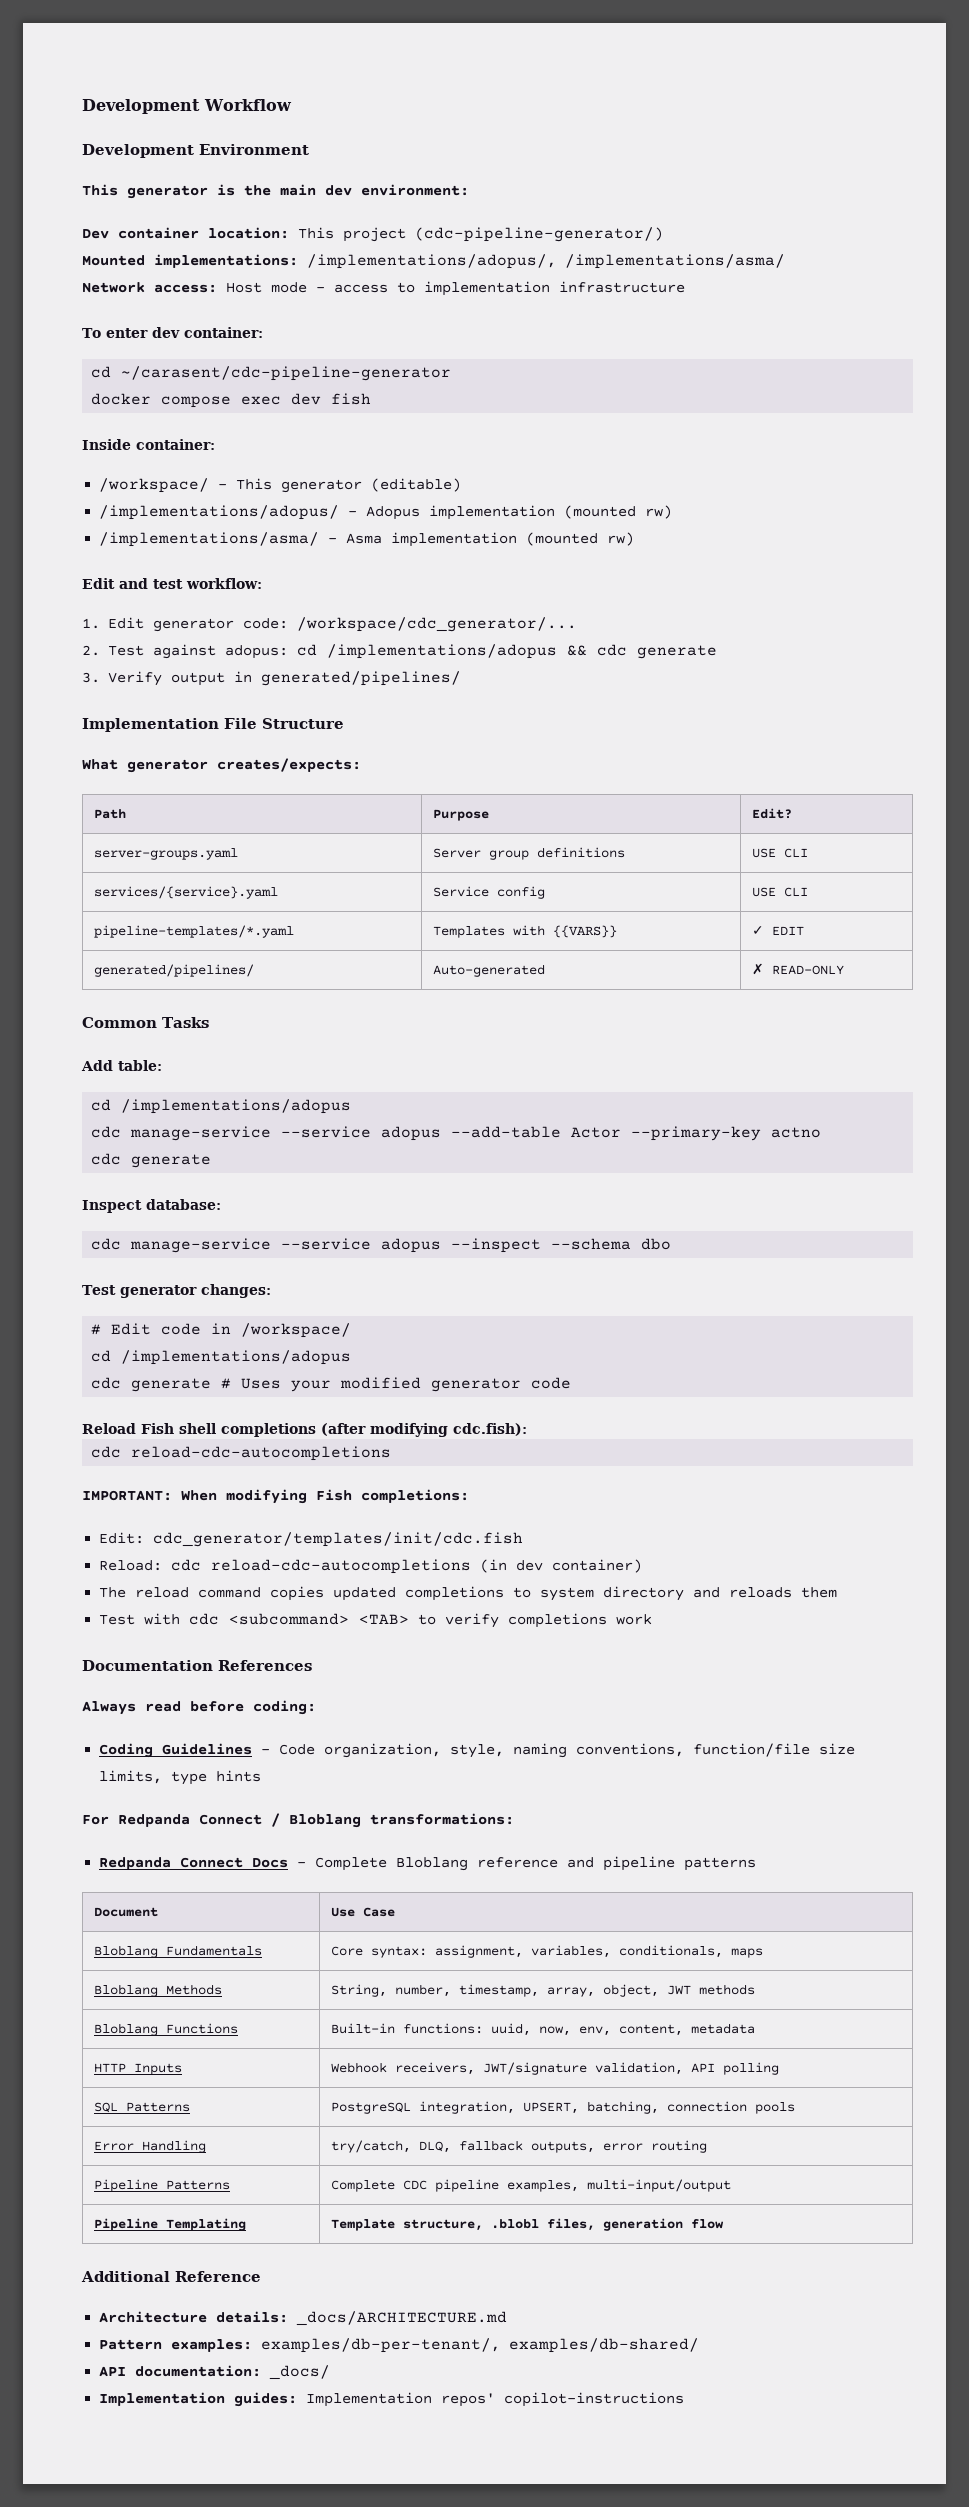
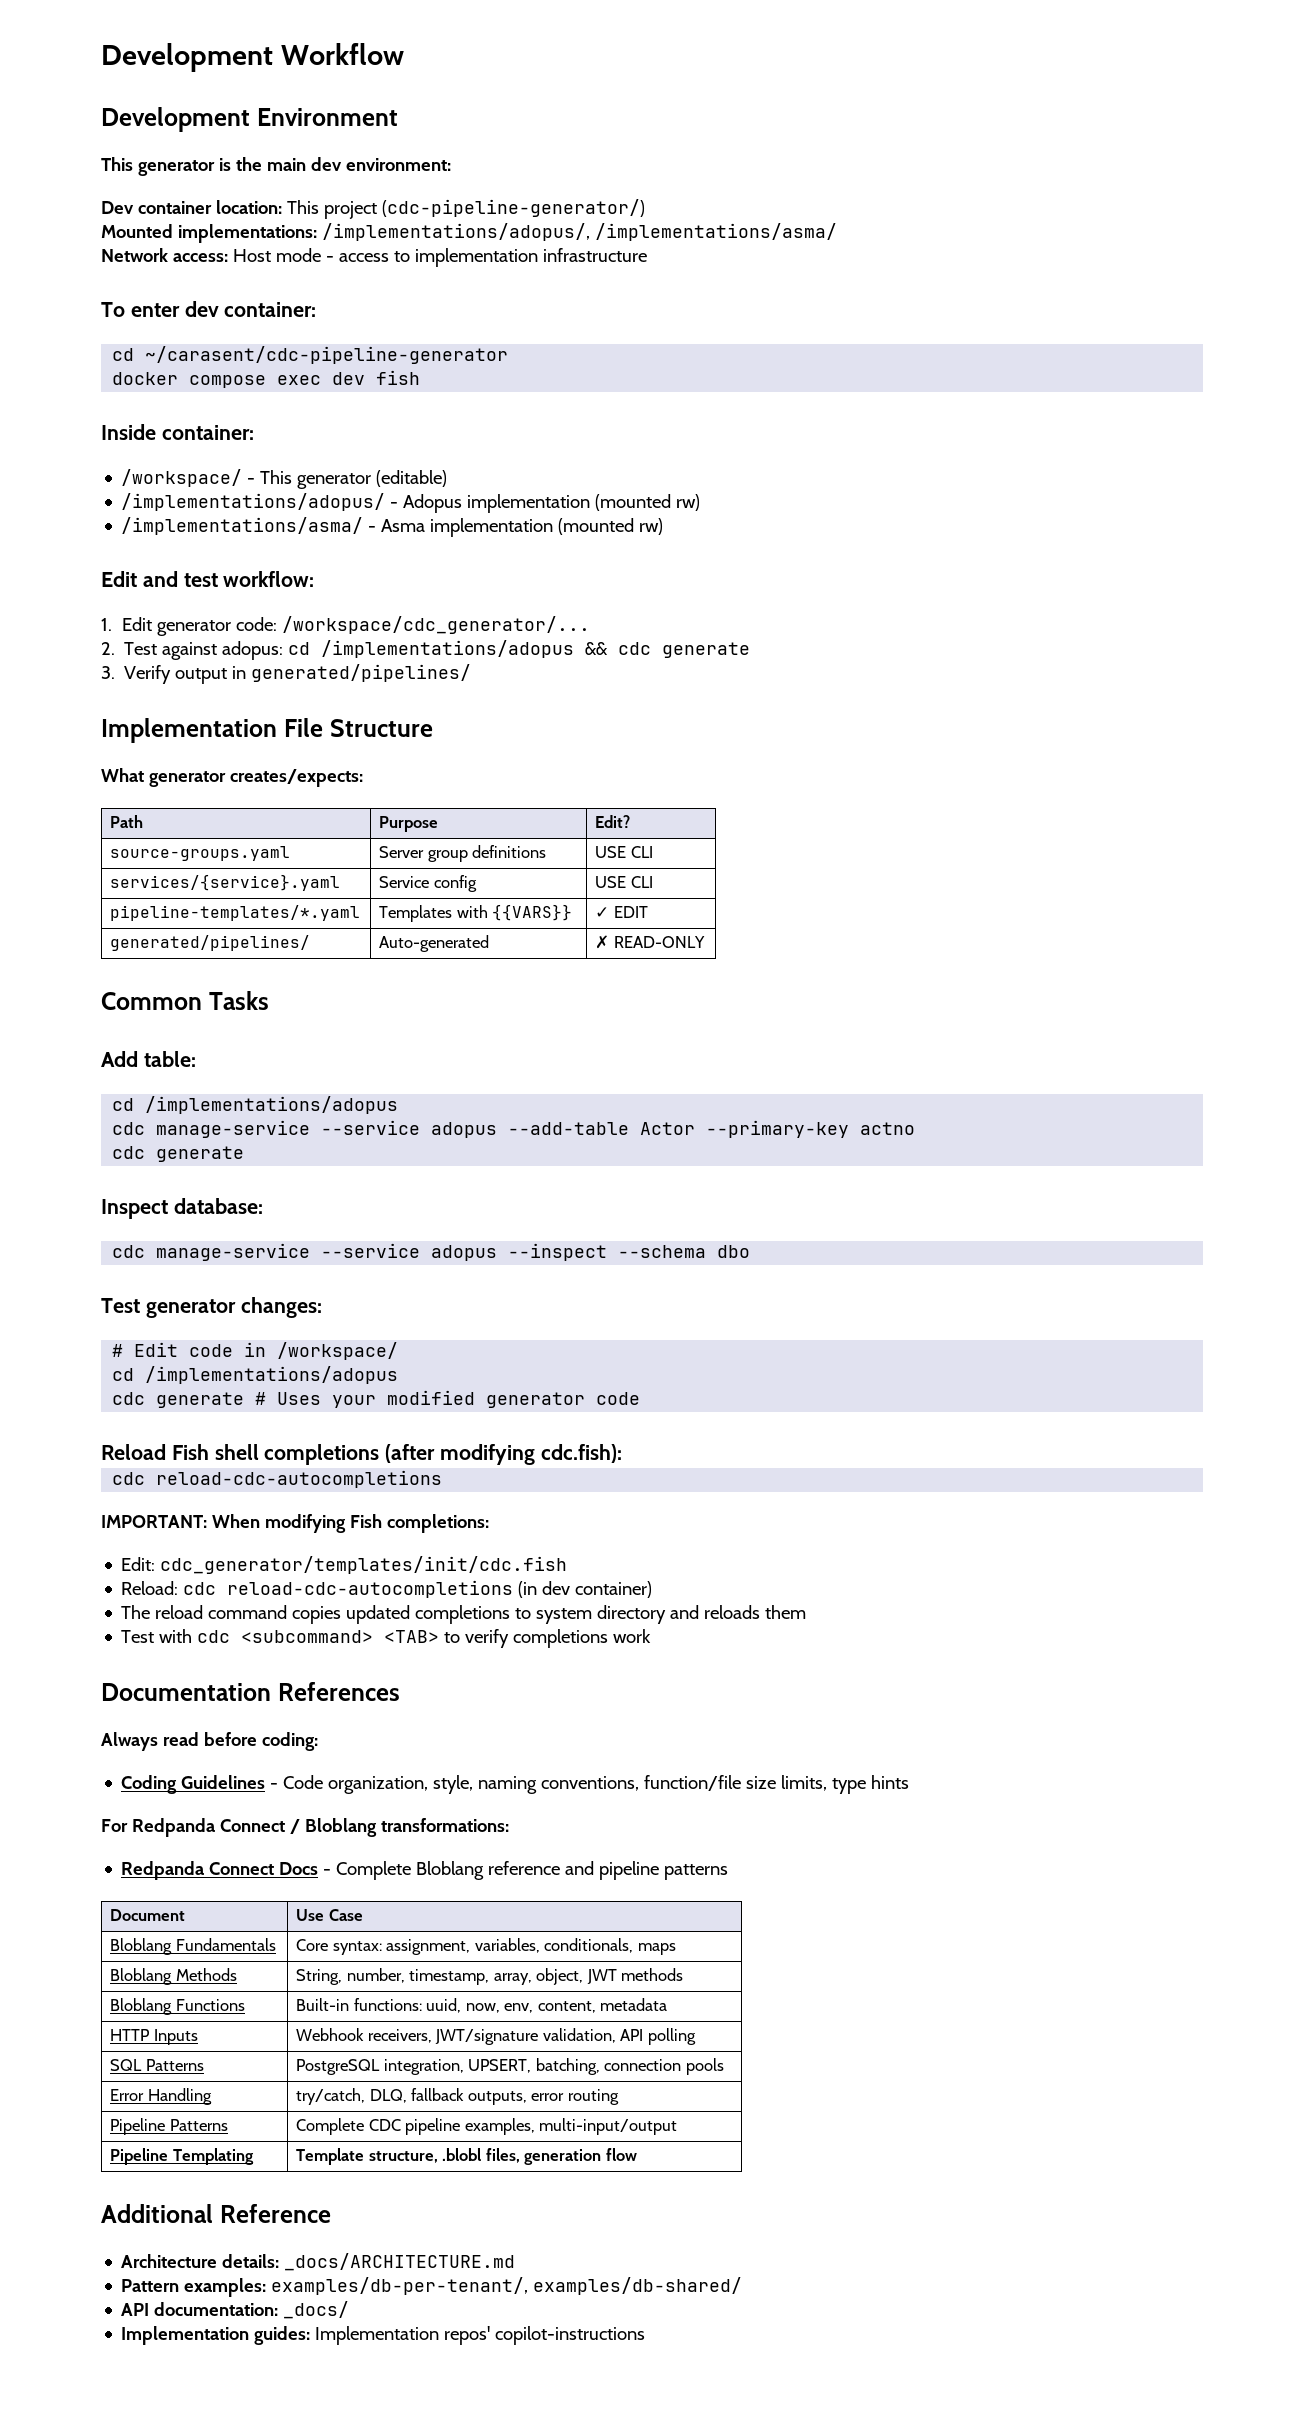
- server-groups.yaml | Server group definitions | USE CLI
+ source-groups.yaml | Server group definitions | USE CLI

